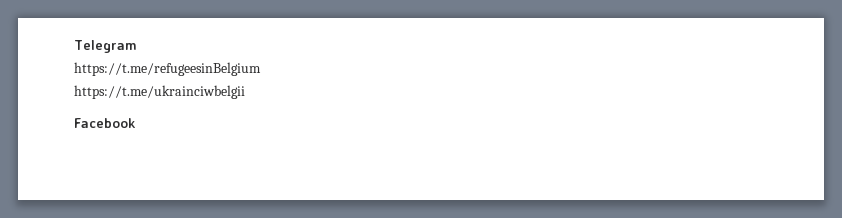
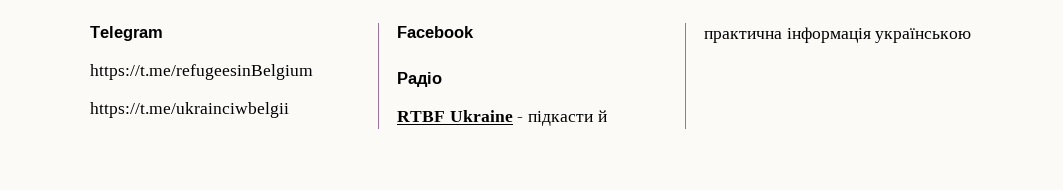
+ Радіо
+ RTBF Ukraine - підкасти й практична інформація українською

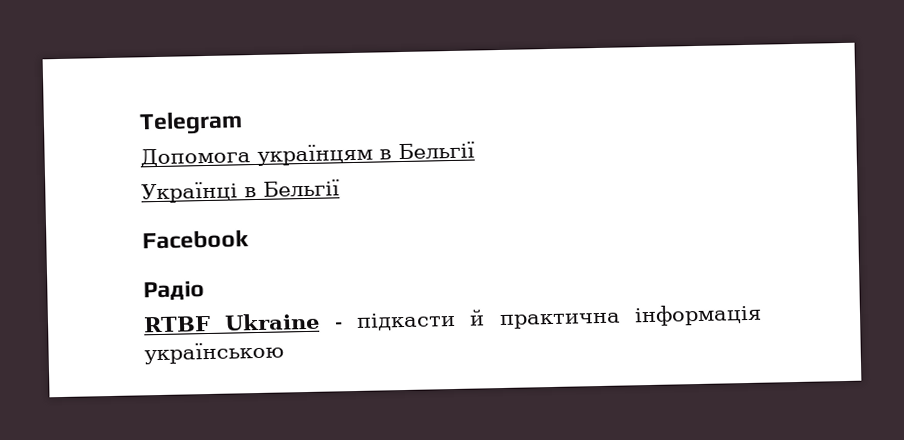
- https://t.me/refugeesinBelgium
- https://t.me/ukrainciwbelgii
+ Допомога українцям в Бельгії
+ Українці в Бельгії

